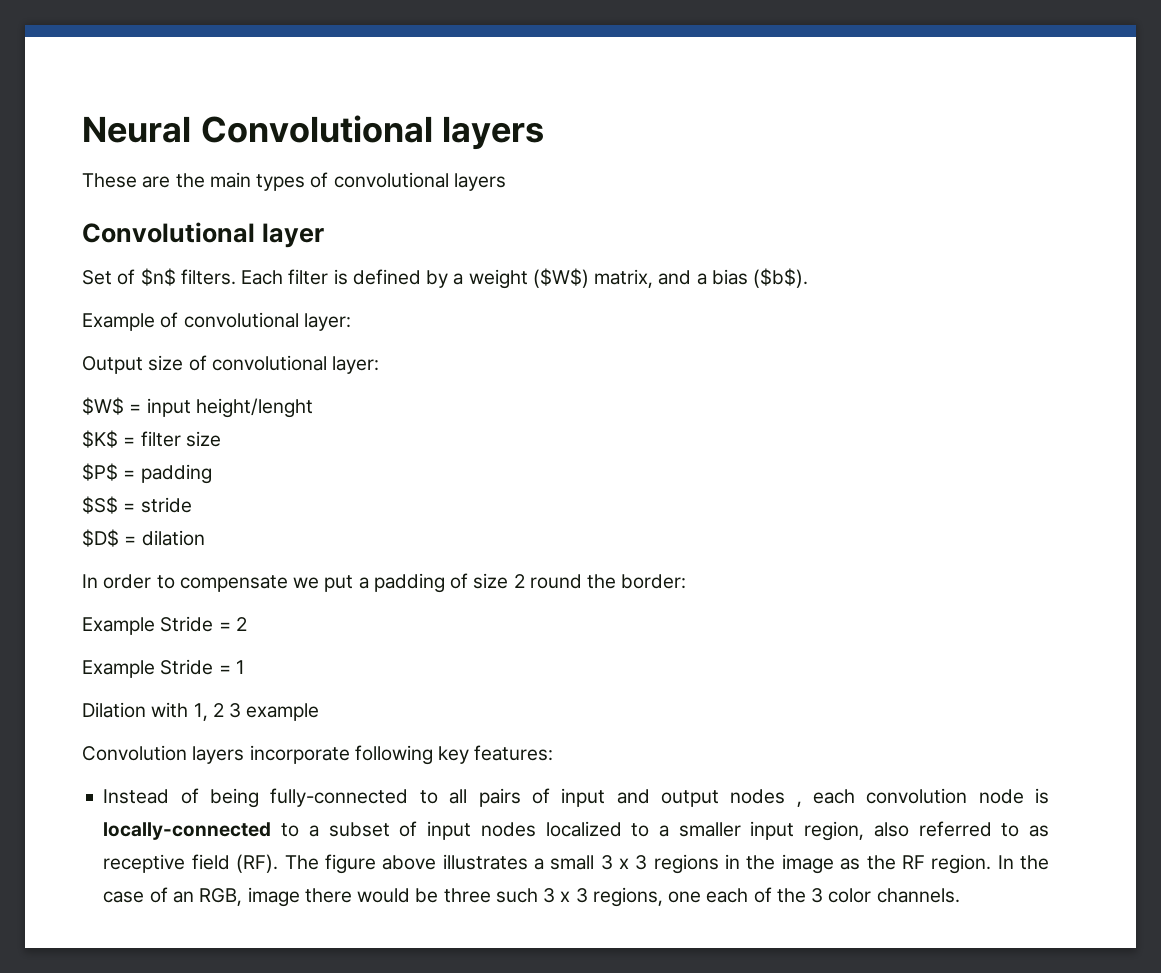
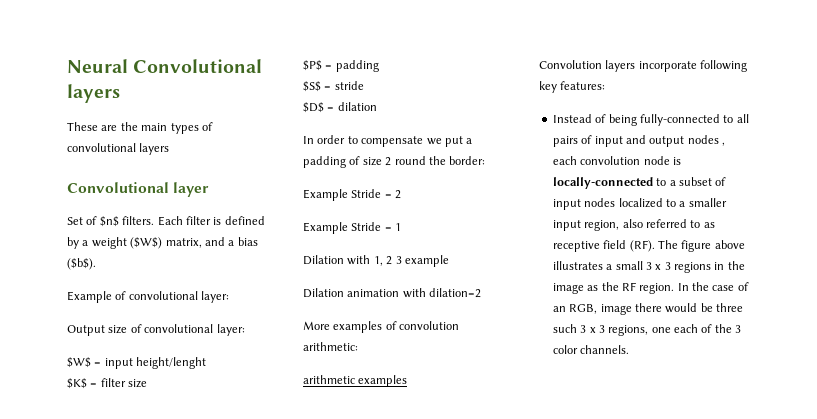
+ Dilation animation with dilation=2
+ More examples of convolution arithmetic:
+ arithmetic examples

